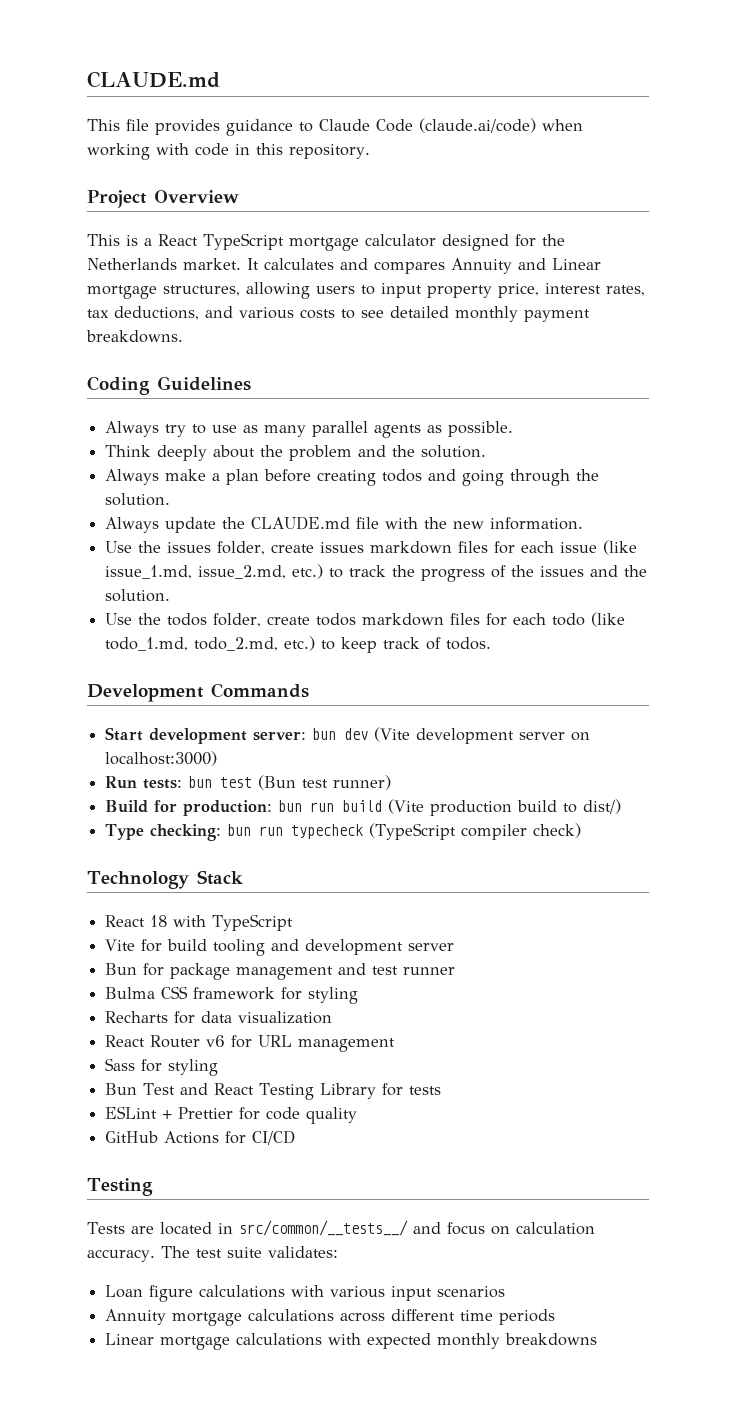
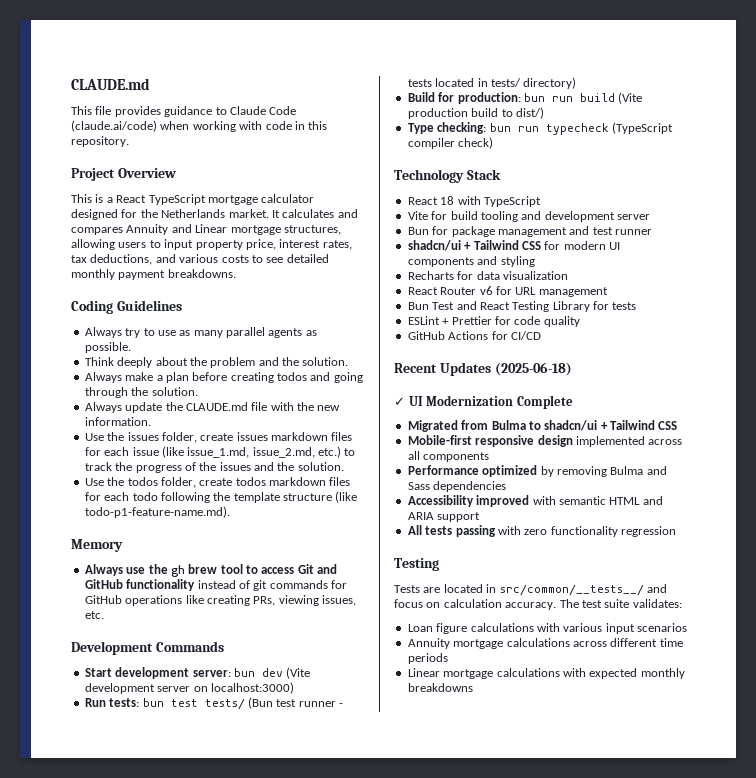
- Use the todos folder, create todos markdown files for each todo (like todo_1.md, todo_2.md, etc.) to keep track of todos.
+ Use the todos folder, create todos markdown files for each todo following the template structure (like todo-p1-feature-name.md).
+ Memory
+ Always use the gh brew tool to access Git and GitHub functionality instead of git commands for GitHub operations like creating PRs, viewing issues, etc.
- Run tests: bun test (Bun test runner)
+ Run tests: bun test tests/ (Bun test runner - tests located in tests/ directory)
- Bulma CSS framework for styling
+ shadcn/ui + Tailwind CSS for modern UI components and styling
- Sass for styling
+ Recent Updates (2025-06-18)
+ ✓ UI Modernization Complete
+ Migrated from Bulma to shadcn/ui + Tailwind CSS
+ Mobile-first responsive design implemented across all components
+ Performance optimized by removing Bulma and Sass dependencies
+ Accessibility improved with semantic HTML and ARIA support
+ All tests passing with zero functionality regression

